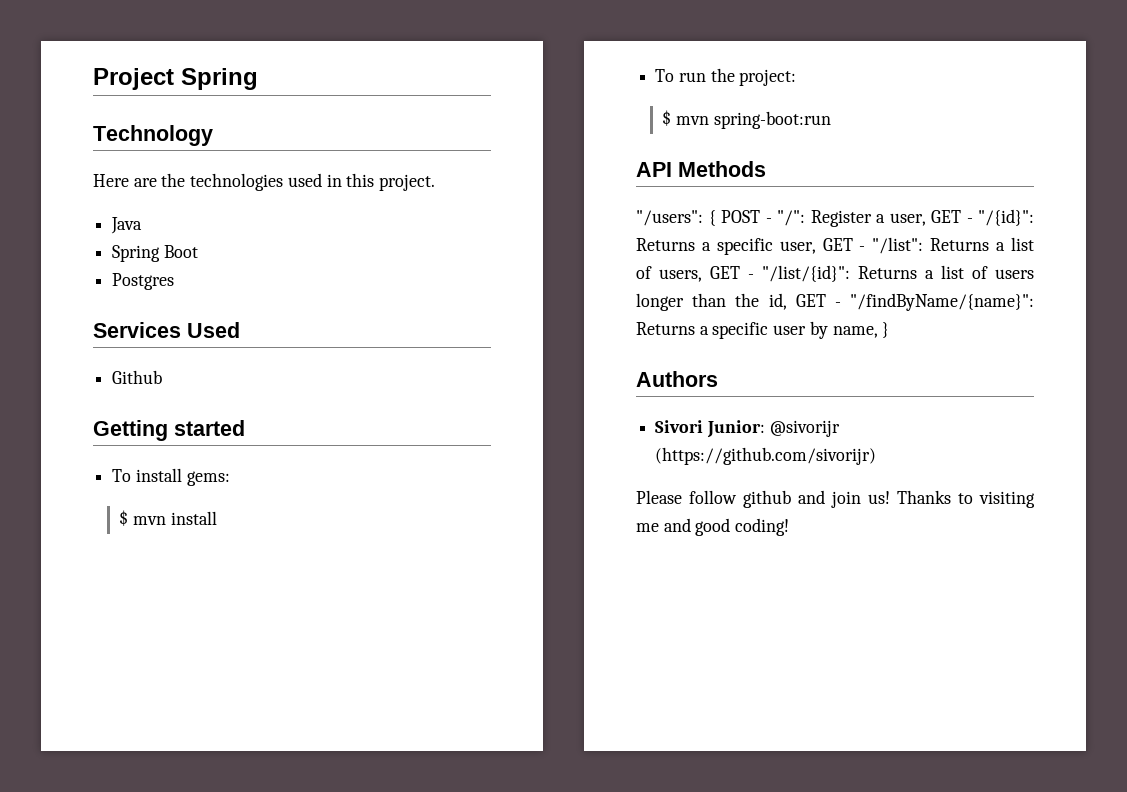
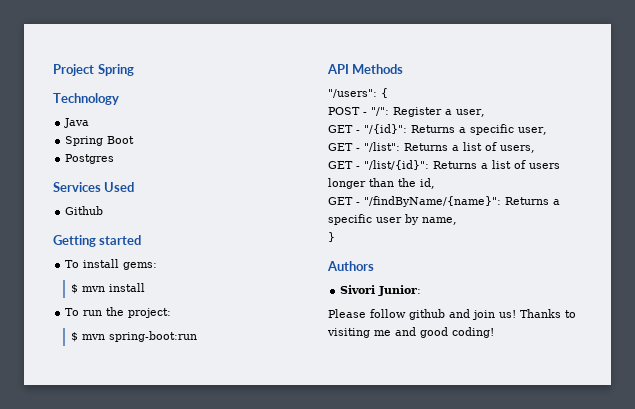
- Here are the technologies used in this project.
- "/users": { POST - "/": Register a user, GET - "/{id}": Returns a specific user, GET - "/list": Returns a list of users, GET - "/list/{id}": Returns a list of users longer than the id, GET - "/findByName/{name}": Returns a specific user by name, }
+ "/users": {
+ POST - "/": Register a user,
+ GET - "/{id}": Returns a specific user,
+ GET - "/list": Returns a list of users,
+ GET - "/list/{id}": Returns a list of users longer than the id,
+ GET - "/findByName/{name}": Returns a specific user by name,
+ }
- Sivori Junior: @sivorijr (https://github.com/sivorijr)
+ Sivori Junior:

